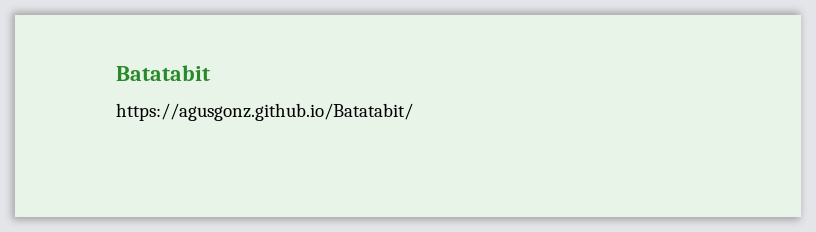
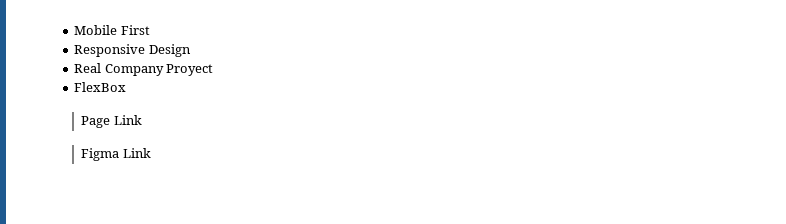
- Batatabit
- https://agusgonz.github.io/Batatabit/
+ Mobile First
+ Responsive Design
+ Real Company Proyect
+ FlexBox
+ Page Link
+ Figma Link

